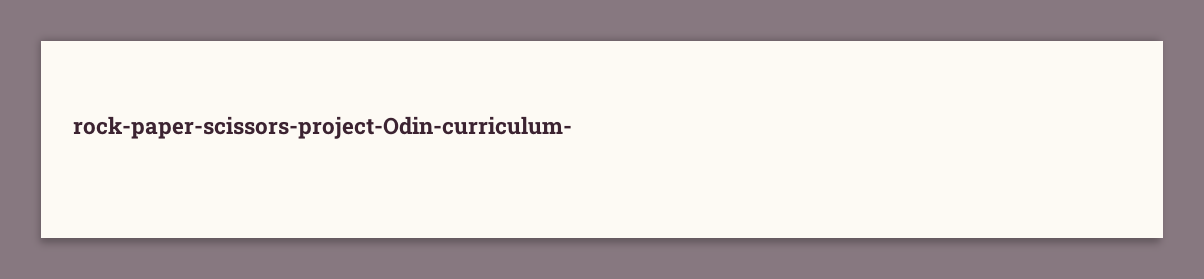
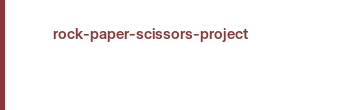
- rock-paper-scissors-project-Odin-curriculum-
+ rock-paper-scissors-project

